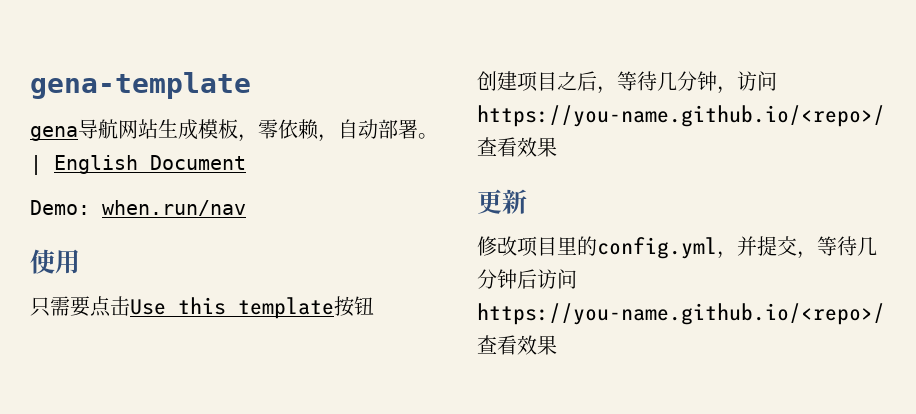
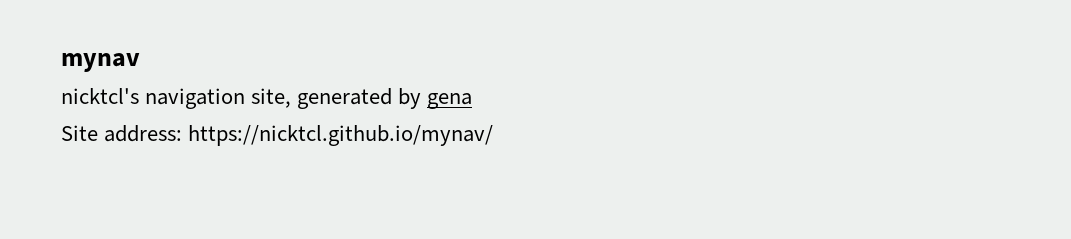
- gena-template
- gena导航网站生成模板，零依赖，自动部署。 | English Document
- Demo: when.run/nav
- 使用
- 只需要点击Use this template按钮
- 创建项目之后，等待几分钟，访问https://you-name.github.io/<repo>/查看效果
- 更新
- 修改项目里的config.yml，并提交，等待几分钟后访问https://you-name.github.io/<repo>/查看效果
+ mynav
+ nicktcl's navigation site, generated by gena
+ Site address: https://nicktcl.github.io/mynav/

